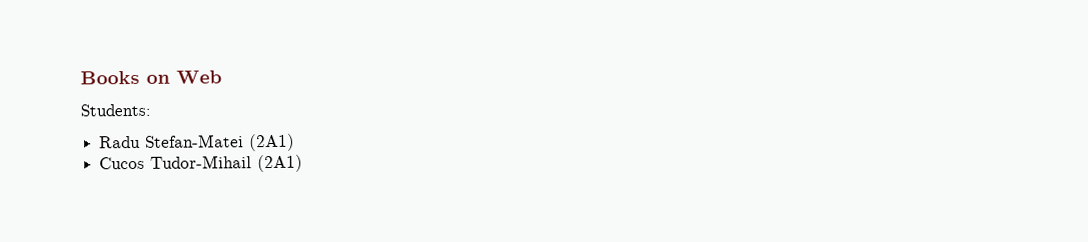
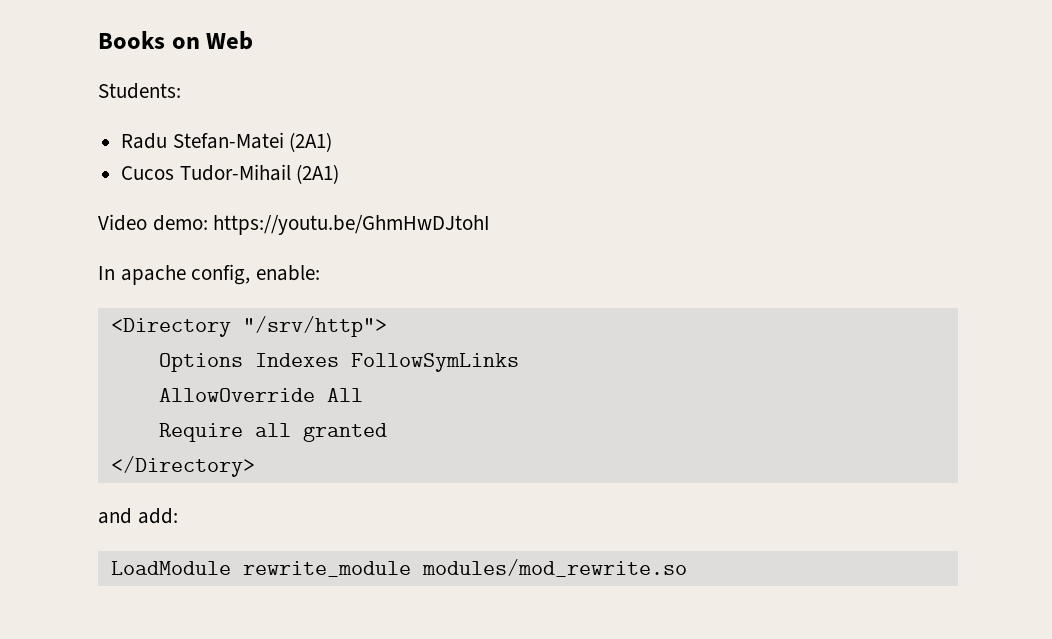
+ Video demo: https://youtu.be/GhmHwDJtohI
+ In apache config, enable:
+ <Directory "/srv/http">
+ Options Indexes FollowSymLinks
+ AllowOverride All
+ Require all granted
+ </Directory>
+ and add:
+ LoadModule rewrite_module modules/mod_rewrite.so

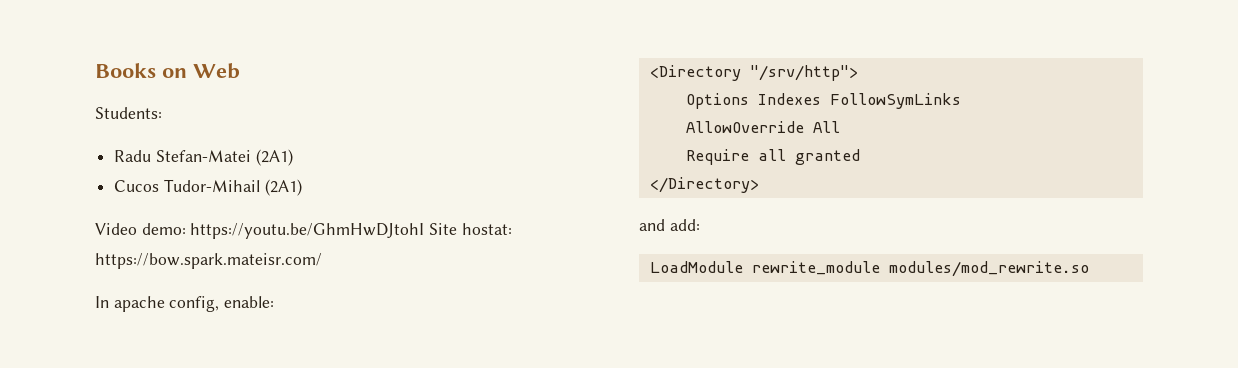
- Video demo: https://youtu.be/GhmHwDJtohI
+ Video demo: https://youtu.be/GhmHwDJtohI Site hostat: https://bow.spark.mateisr.com/

